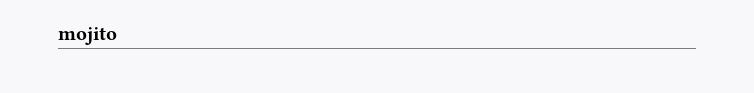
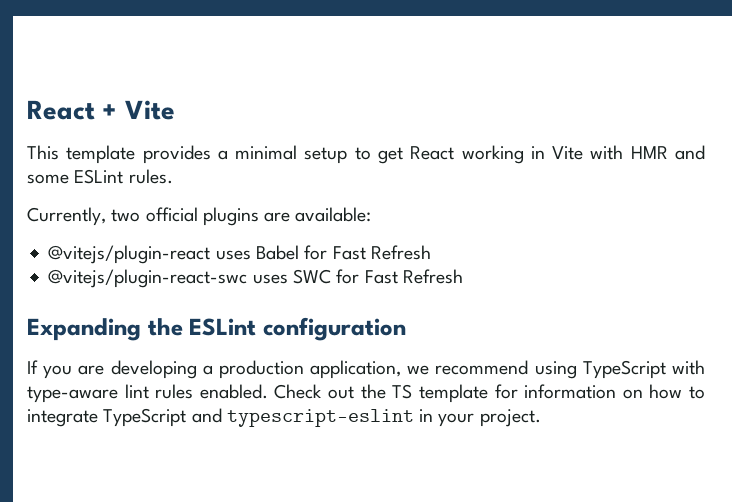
- mojito
+ React + Vite
+ This template provides a minimal setup to get React working in Vite with HMR and some ESLint rules.
+ Currently, two official plugins are available:
+ @vitejs/plugin-react uses Babel for Fast Refresh
+ @vitejs/plugin-react-swc uses SWC for Fast Refresh
+ Expanding the ESLint configuration
+ If you are developing a production application, we recommend using TypeScript with type-aware lint rules enabled. Check out the TS template for information on how to integrate TypeScript and typescript-eslint in your project.

